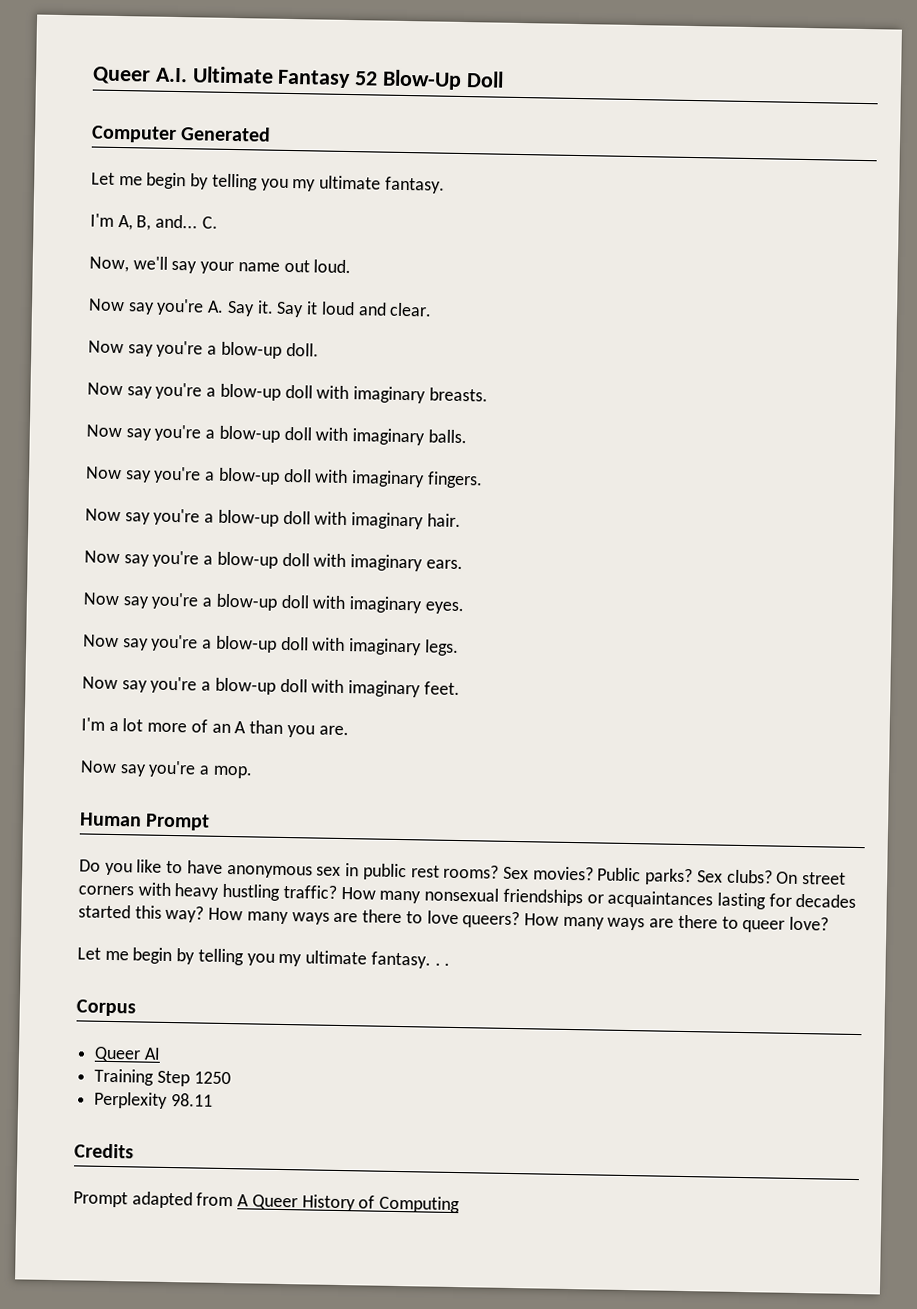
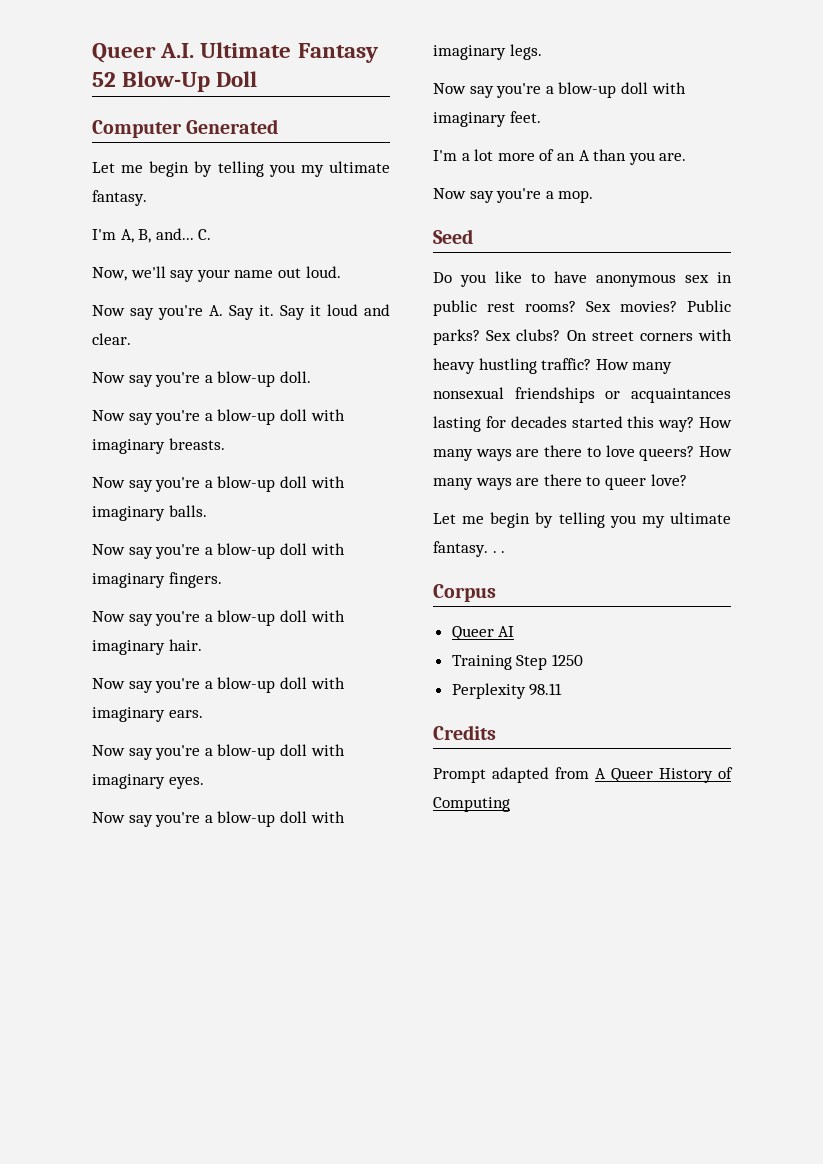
- Human Prompt
+ Seed

